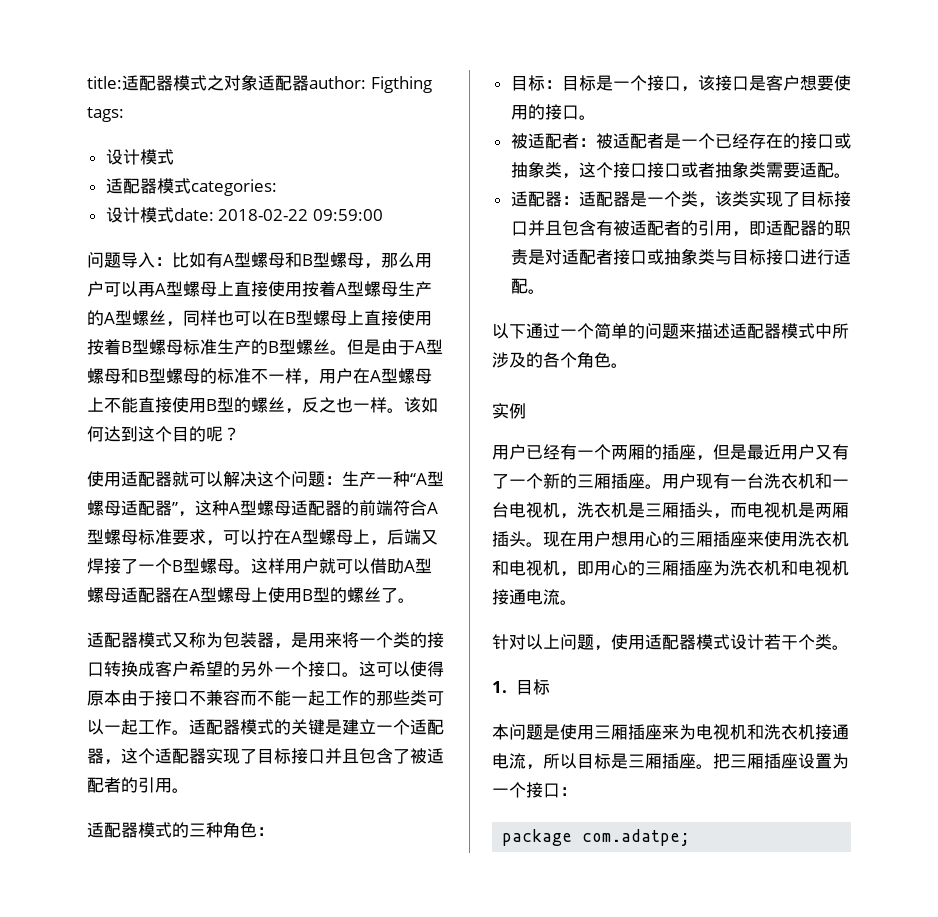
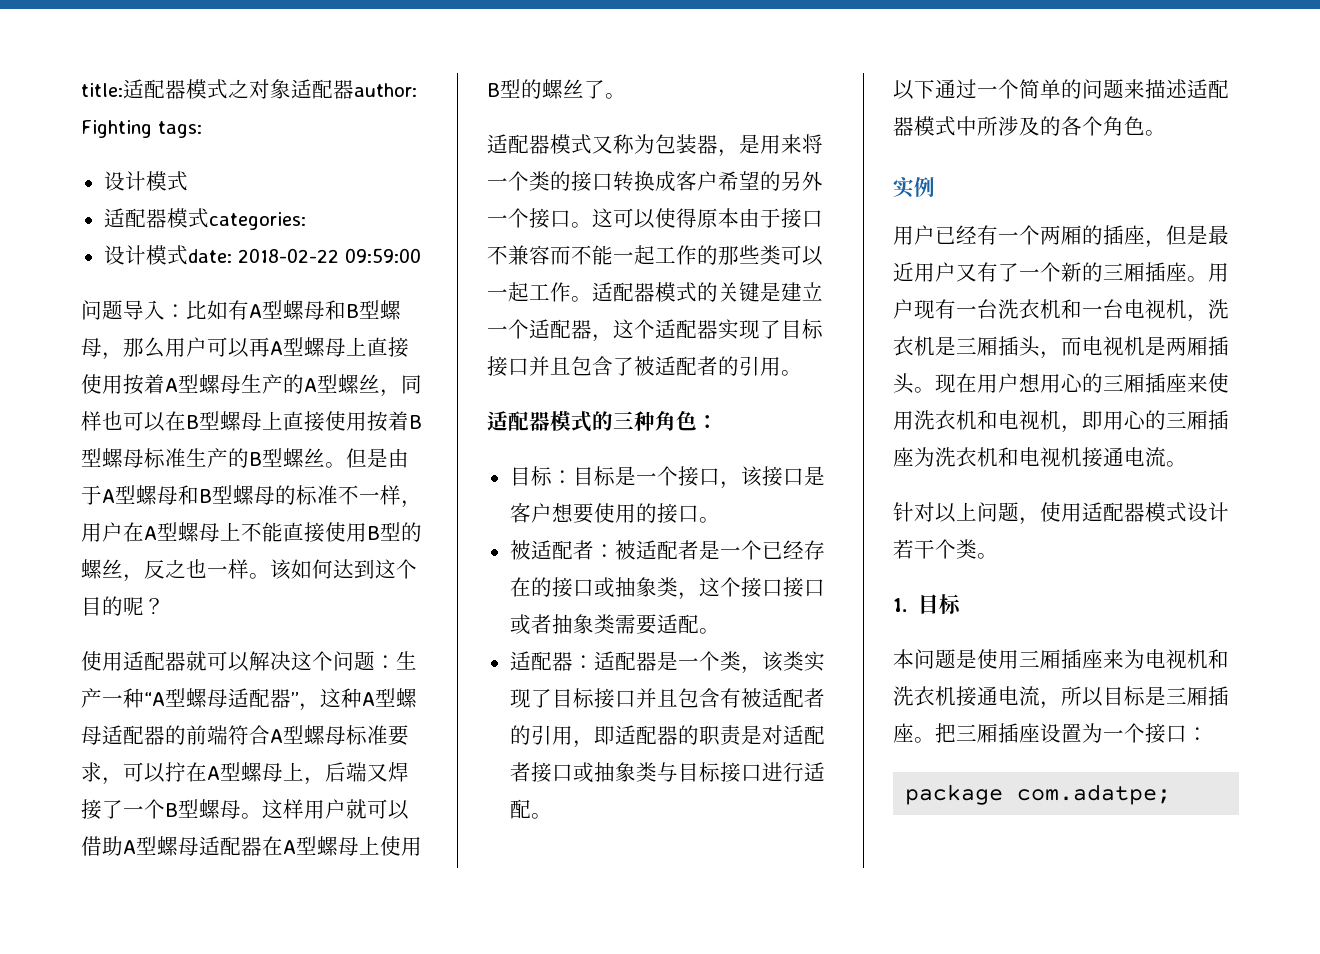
- title:适配器模式之对象适配器author: Figthing tags:
+ title:适配器模式之对象适配器author: Fighting tags:

